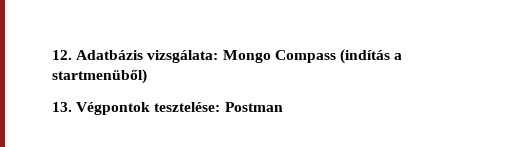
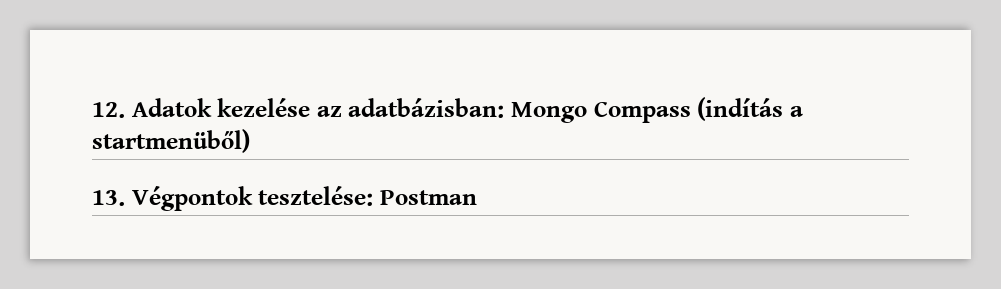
- 12. Adatbázis vizsgálata: Mongo Compass (indítás a startmenüből)
+ 12. Adatok kezelése az adatbázisban: Mongo Compass (indítás a startmenüből)

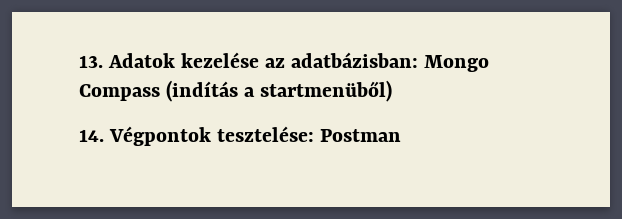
- 12. Adatok kezelése az adatbázisban: Mongo Compass (indítás a startmenüből)
+ 13. Adatok kezelése az adatbázisban: Mongo Compass (indítás a startmenüből)
- 13. Végpontok tesztelése: Postman
+ 14. Végpontok tesztelése: Postman

